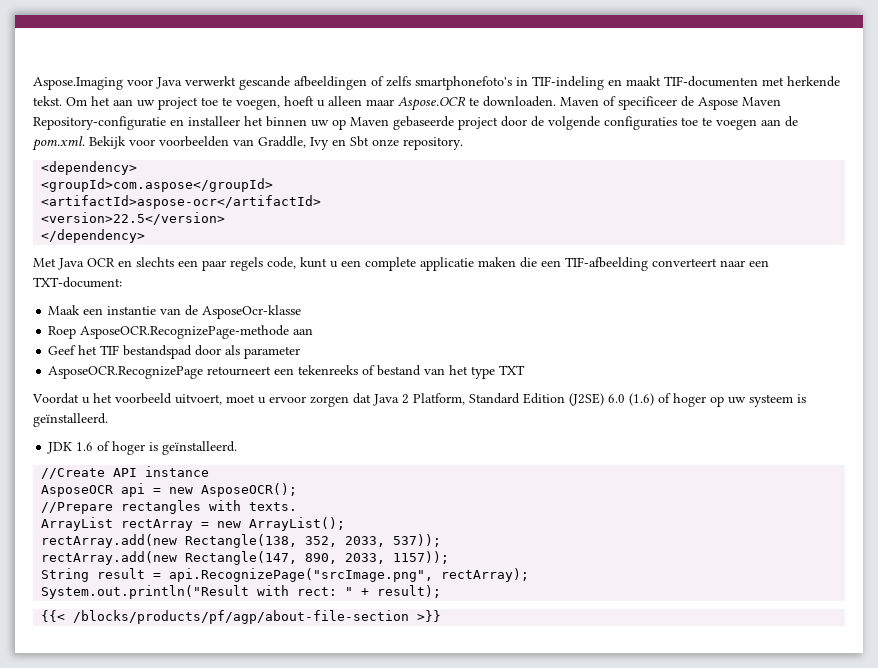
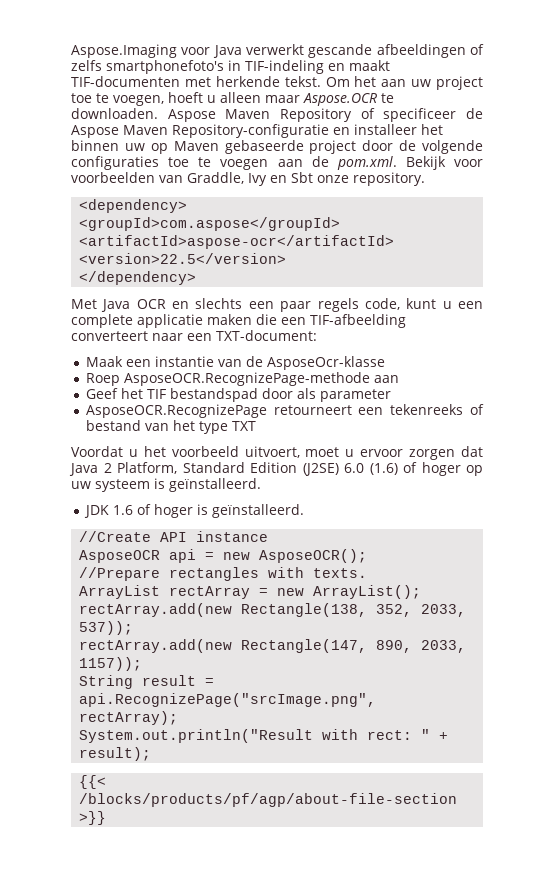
- Maven of specificeer de Aspose Maven Repository-configuratie en installeer het binnen uw op Maven gebaseerde project door de volgende configuraties toe te voegen aan de pom.xml. Bekijk voor voorbeelden van Graddle, Ivy en Sbt onze repository.
+ Aspose Maven Repository of specificeer de Aspose Maven Repository-configuratie en installeer het binnen uw op Maven gebaseerde project door de volgende configuraties toe te voegen aan de pom.xml. Bekijk voor voorbeelden van Graddle, Ivy en Sbt onze repository.

